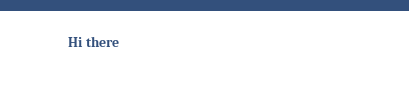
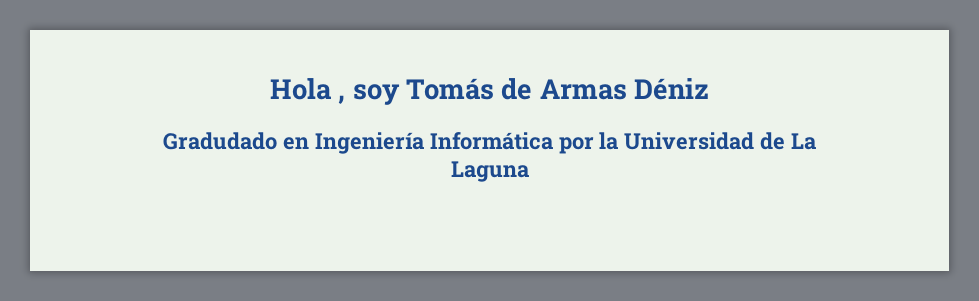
- Hi there
+ Hola , soy Tomás de Armas Déniz
+ Gradudado en Ingeniería Informática por la Universidad de La Laguna

